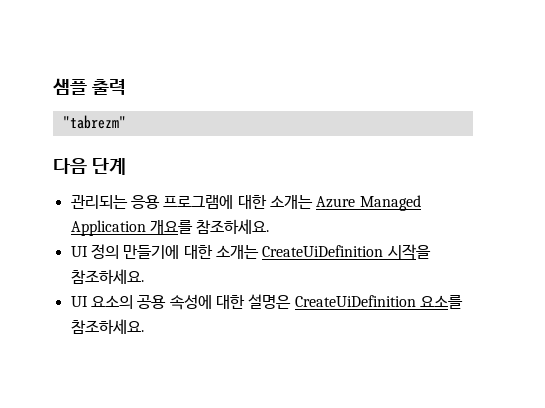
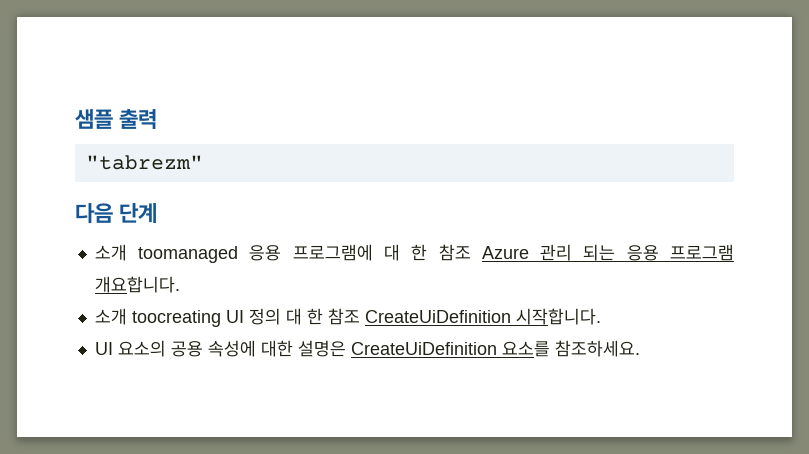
- 관리되는 응용 프로그램에 대한 소개는 Azure Managed Application 개요를 참조하세요.
- UI 정의 만들기에 대한 소개는 CreateUiDefinition 시작을 참조하세요.
+ 소개 toomanaged 응용 프로그램에 대 한 참조 Azure 관리 되는 응용 프로그램 개요합니다.
+ 소개 toocreating UI 정의 대 한 참조 CreateUiDefinition 시작합니다.

